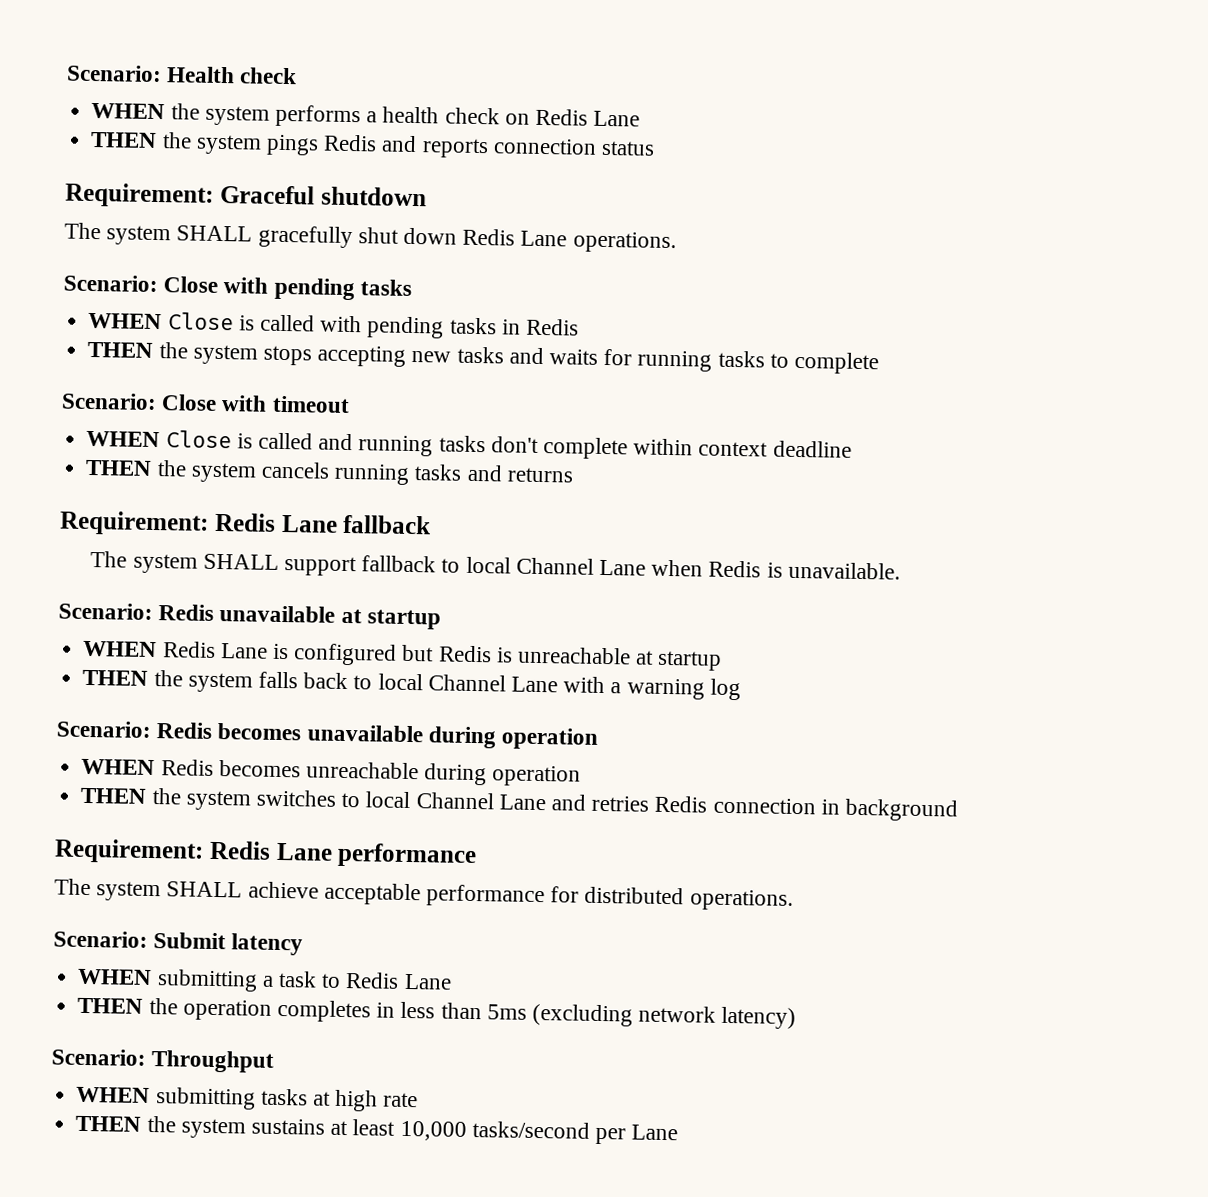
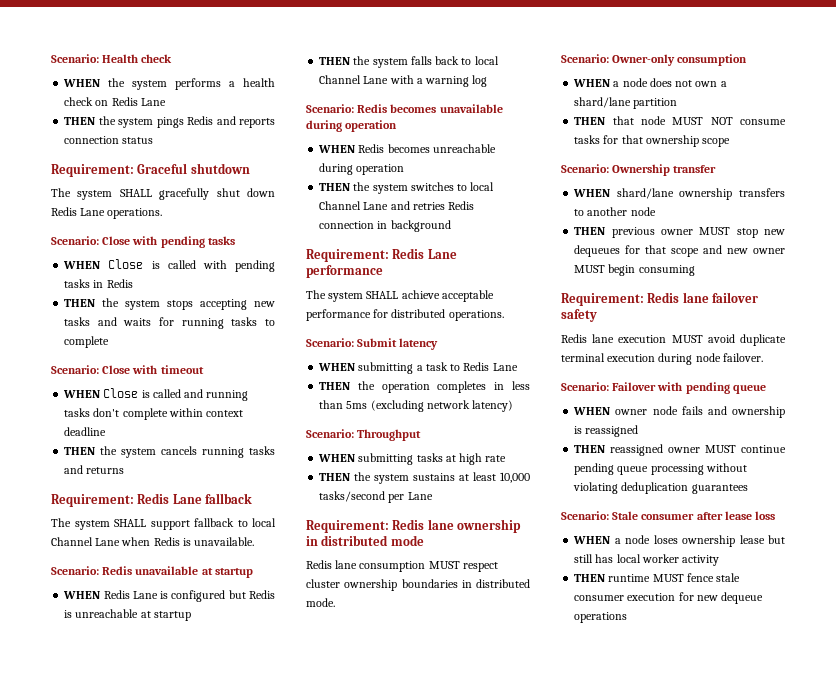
+ Requirement: Redis lane ownership in distributed mode
+ Redis lane consumption MUST respect cluster ownership boundaries in distributed mode.
+ Scenario: Owner-only consumption
+ WHEN a node does not own a shard/lane partition
+ THEN that node MUST NOT consume tasks for that ownership scope
+ Scenario: Ownership transfer
+ WHEN shard/lane ownership transfers to another node
+ THEN previous owner MUST stop new dequeues for that scope and new owner MUST begin consuming
+ Requirement: Redis lane failover safety
+ Redis lane execution MUST avoid duplicate terminal execution during node failover.
+ Scenario: Failover with pending queue
+ WHEN owner node fails and ownership is reassigned
+ THEN reassigned owner MUST continue pending queue processing without violating deduplication guarantees
+ Scenario: Stale consumer after lease loss
+ WHEN a node loses ownership lease but still has local worker activity
+ THEN runtime MUST fence stale consumer execution for new dequeue operations

